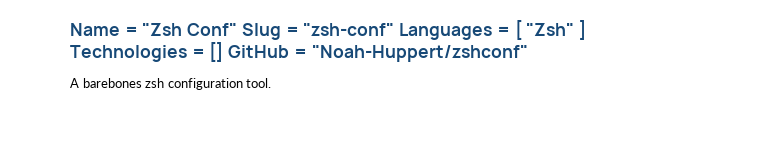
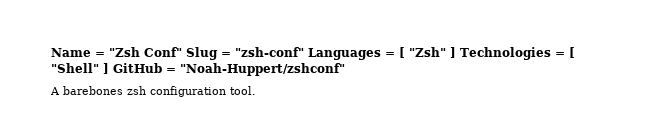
- Name = "Zsh Conf" Slug = "zsh-conf" Languages = [ "Zsh" ] Technologies = [] GitHub = "Noah-Huppert/zshconf"
+ Name = "Zsh Conf" Slug = "zsh-conf" Languages = [ "Zsh" ] Technologies = [ "Shell" ] GitHub = "Noah-Huppert/zshconf"

